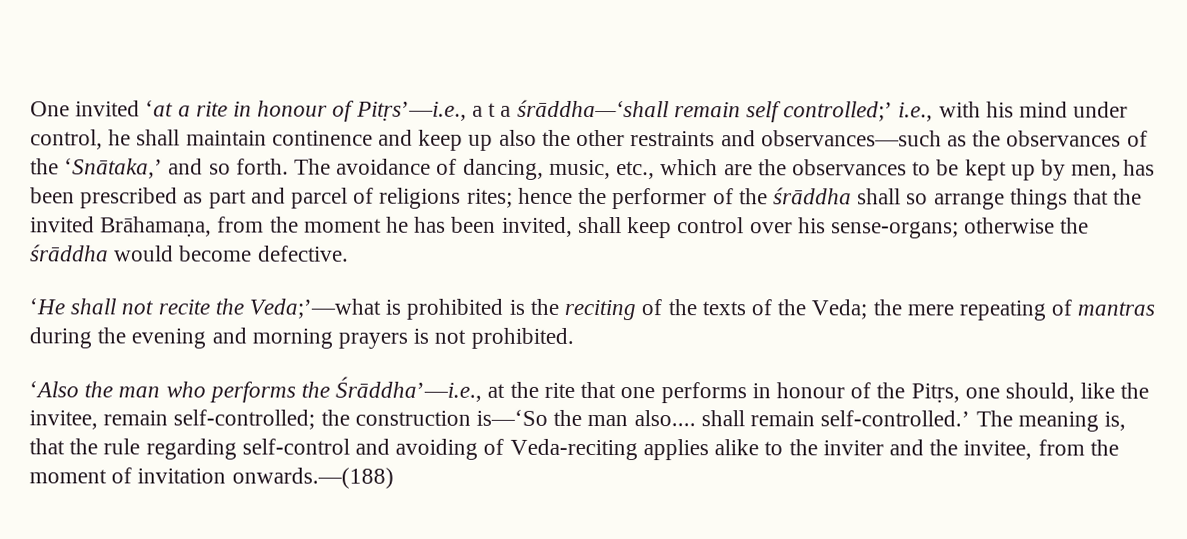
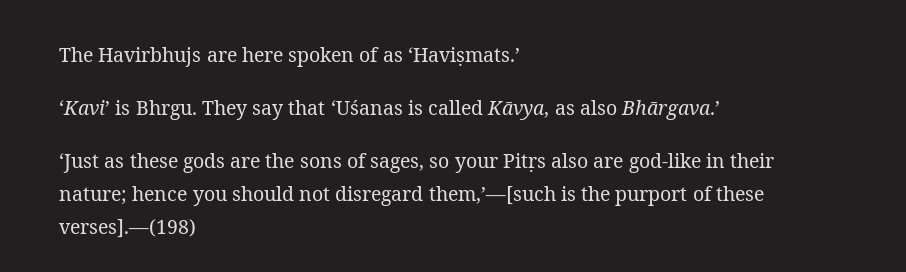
- One invited ‘at a rite in honour of Pitṛs’—i.e., a t a śrāddha—‘shall remain self controlled;’ i.e., with his mind under control, he shall maintain continence and keep up also the other restraints and observances—such as the observances of the ‘Snātaka,’ and so forth. The avoidance of dancing, music, etc., which are the observances to be kept up by men, has been prescribed as part and parcel of religions rites; hence the performer of the śrāddha shall so arrange things that the invited Brāhamaṇa, from the moment he has been invited, shall keep control over his sense-organs; otherwise the śrāddha would become defective.
- ‘He shall not recite the Veda;’—what is prohibited is the reciting of the texts of the Veda; the mere repeating of mantras during the evening and morning prayers is not prohibited.
- ‘Also the man who performs the Śrāddha’—i.e., at the rite that one performs in honour of the Pitṛs, one should, like the invitee, remain self-controlled; the construction is—‘So the man also.... shall remain self-controlled.’ The meaning is, that the rule regarding self-control and avoiding of Veda-reciting applies alike to the inviter and the invitee, from the moment of invitation onwards.—(188)
+ The Havirbhujs are here spoken of as ‘Haviṣmats.’
+ ‘Kavi’ is Bhrgu. They say that ‘Uśanas is called Kāvya, as also Bhārgava.’
+ ‘Just as these gods are the sons of sages, so your Pitṛs also are god-like in their nature; hence you should not disregard them,’—[such is the purport of these verses].—(198)

